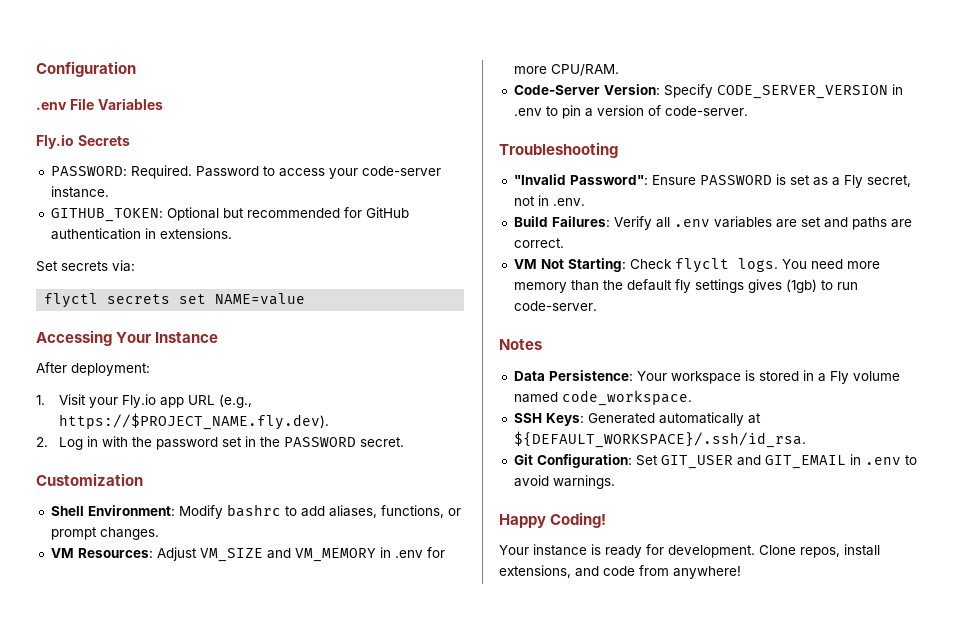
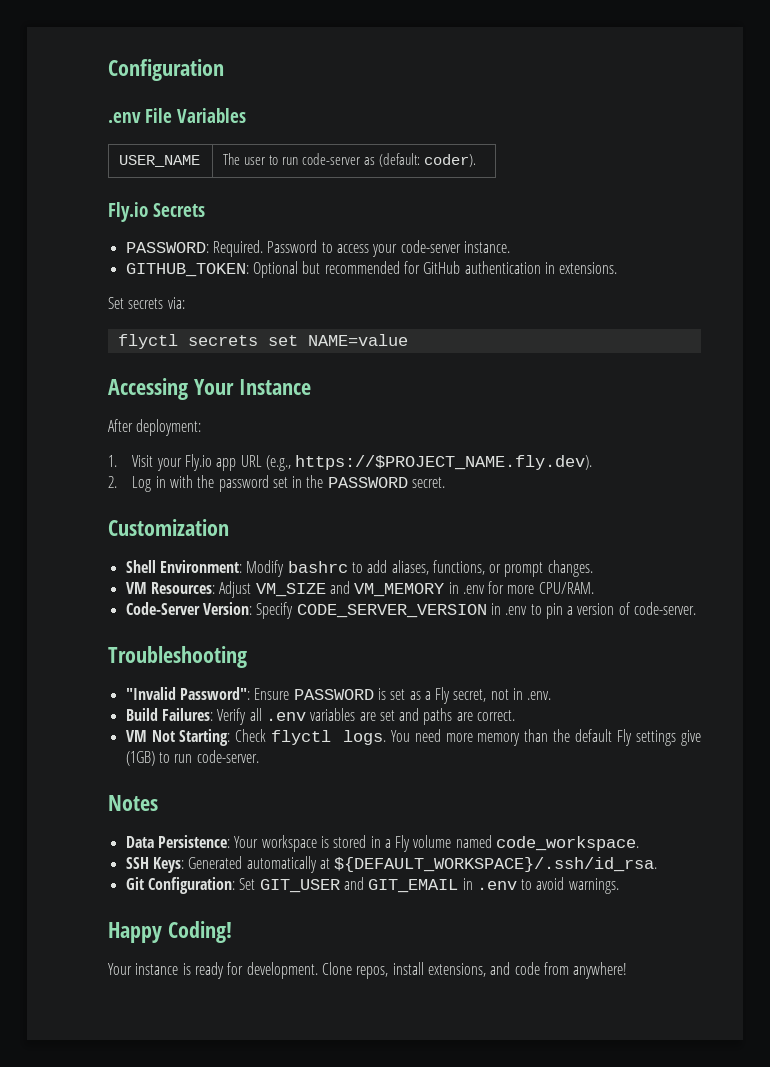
+ USER_NAME | The user to run code-server as (default: coder).
- VM Not Starting: Check flyclt logs.
+ VM Not Starting: Check flyctl logs.
- You need more memory than the default fly settings gives (1gb) to run code-server.
+ You need more memory than the default Fly settings give (1GB) to run code-server.

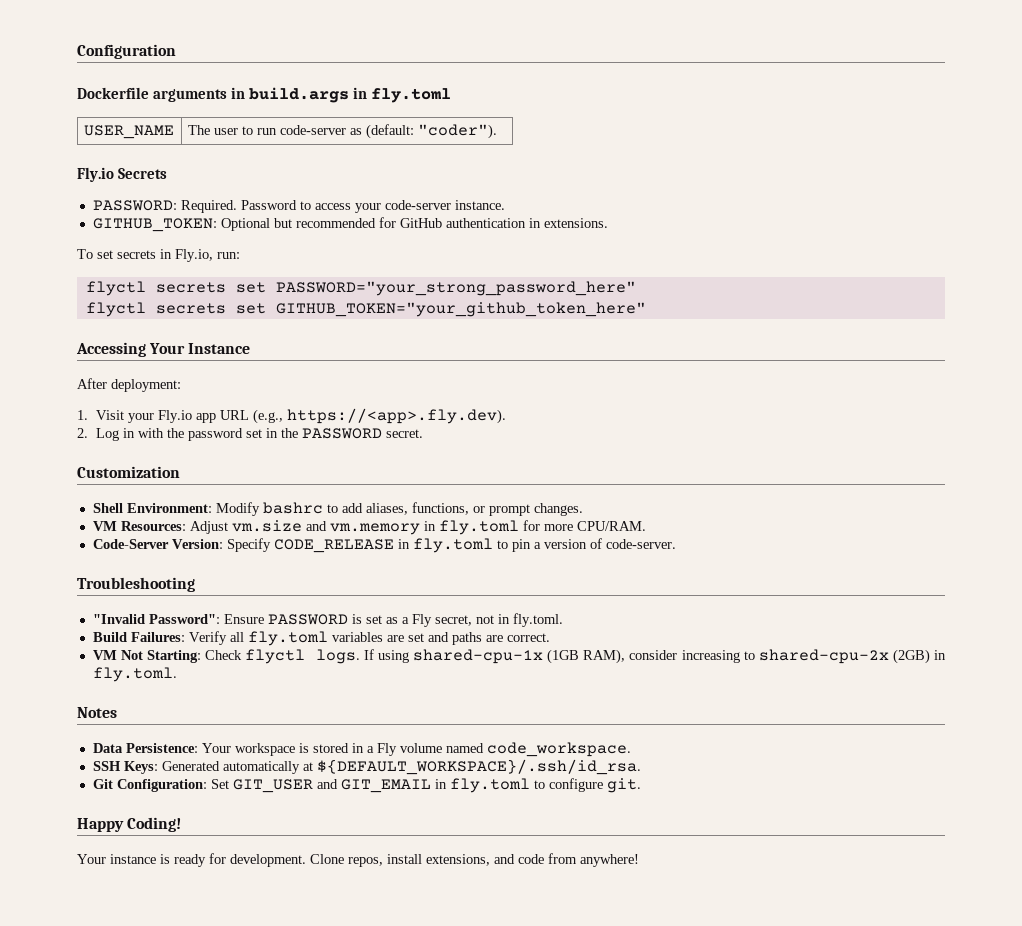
- .env File Variables
+ Dockerfile arguments in build.args in fly.toml
- USER_NAME | The user to run code-server as (default: coder).
+ USER_NAME | The user to run code-server as (default: "coder").
- Set secrets via:
- flyctl secrets set NAME=value
+ To set secrets in Fly.io, run:
+ flyctl secrets set PASSWORD="your_strong_password_here"
+ flyctl secrets set GITHUB_TOKEN="your_github_token_here"
- 1. Visit your Fly.io app URL (e.g., https://$PROJECT_NAME.fly.dev).
+ 1. Visit your Fly.io app URL (e.g., https://<app>.fly.dev).
- VM Resources: Adjust VM_SIZE and VM_MEMORY in .env for more CPU/RAM.
+ VM Resources: Adjust vm.size and vm.memory in fly.toml for more CPU/RAM.
- Code-Server Version: Specify CODE_SERVER_VERSION in .env to pin a version of code-server.
+ Code-Server Version: Specify CODE_RELEASE in fly.toml to pin a version of code-server.
- "Invalid Password": Ensure PASSWORD is set as a Fly secret, not in .env.
+ "Invalid Password": Ensure PASSWORD is set as a Fly secret, not in fly.toml.
- Build Failures: Verify all .env variables are set and paths are correct.
+ Build Failures: Verify all fly.toml variables are set and paths are correct.
- You need more memory than the default Fly settings give (1GB) to run code-server.
+ If using shared-cpu-1x (1GB RAM), consider increasing to shared-cpu-2x (2GB) in fly.toml.
- Git Configuration: Set GIT_USER and GIT_EMAIL in .env to avoid warnings.
+ Git Configuration: Set GIT_USER and GIT_EMAIL in fly.toml to configure git.

